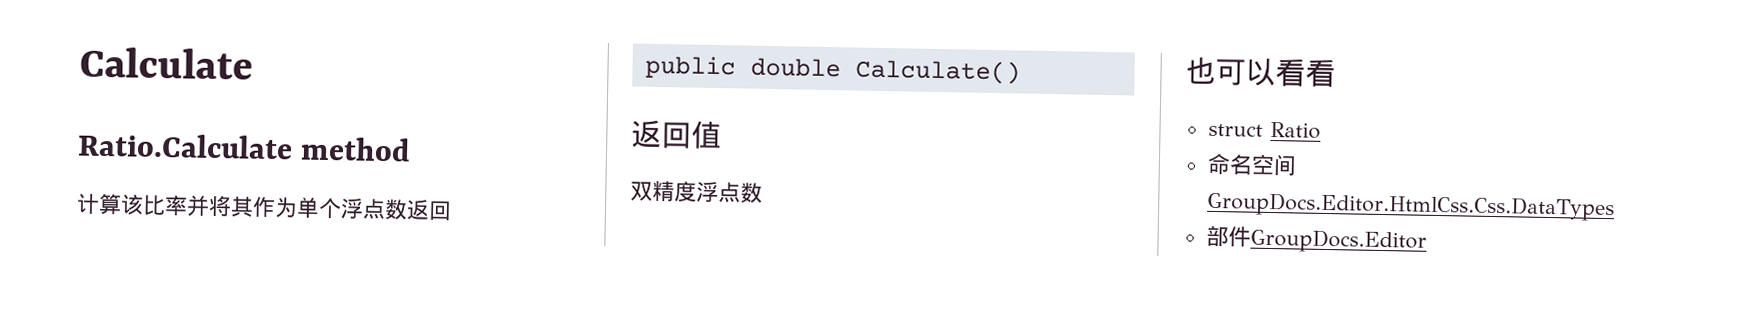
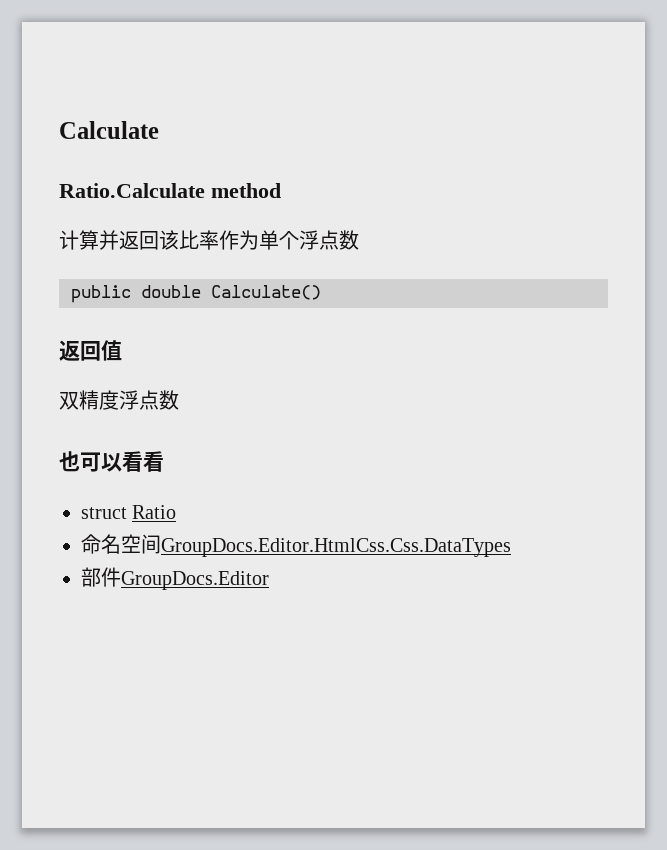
- 计算该比率并将其作为单个浮点数返回
+ 计算并返回该比率作为单个浮点数

